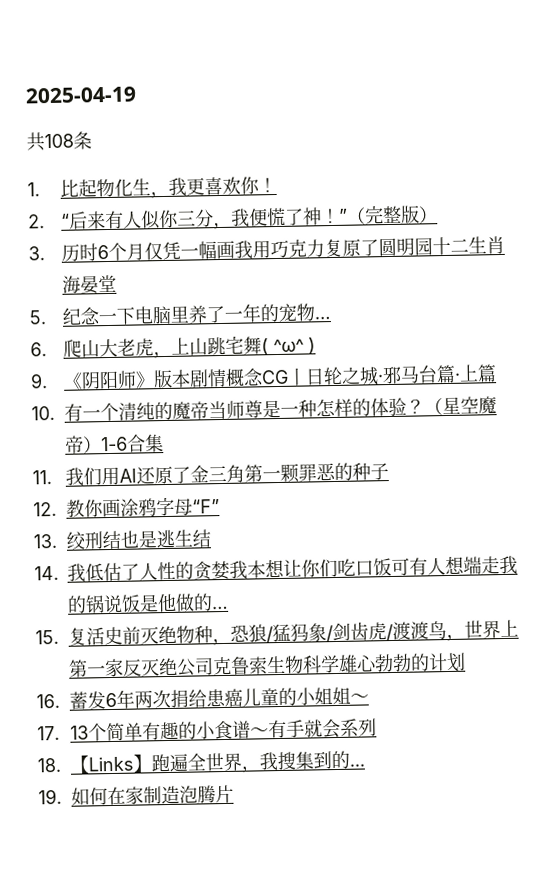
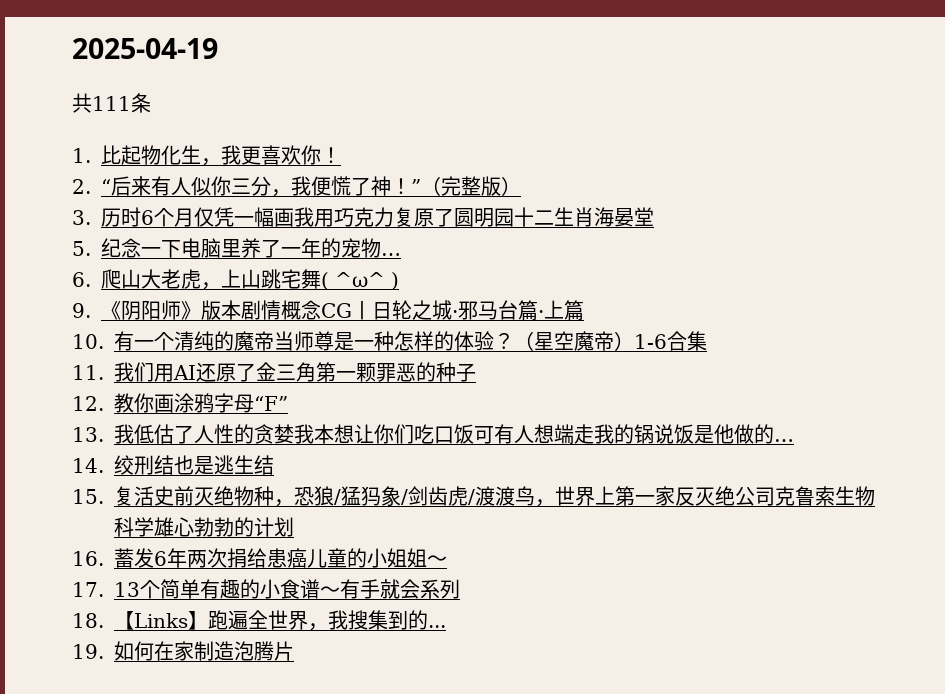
- 共108条
+ 共111条
- 13.绞刑结也是逃生结
- 14.我低估了人性的贪婪我本想让你们吃口饭可有人想端走我的锅说饭是他做的…
+ 13.我低估了人性的贪婪我本想让你们吃口饭可有人想端走我的锅说饭是他做的…
+ 14.绞刑结也是逃生结

